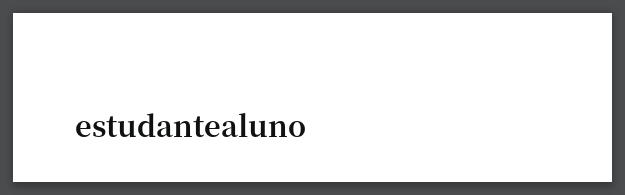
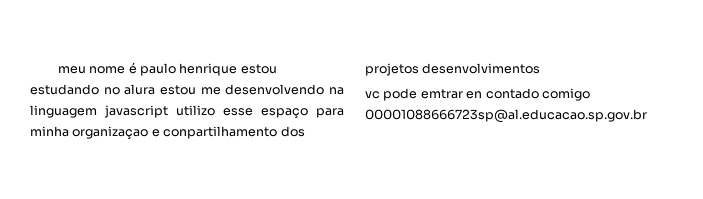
- estudantealuno
+ meu nome é paulo henrique estou estudando no alura estou me desenvolvendo na linguagem javascript utilizo esse espaço para minha organizaçao e conpartilhamento dos projetos desenvolvimentos
+ vc pode emtrar en contado comigo 00001088666723sp@al.educacao.sp.gov.br

